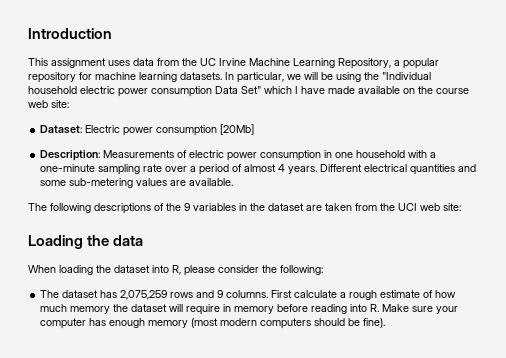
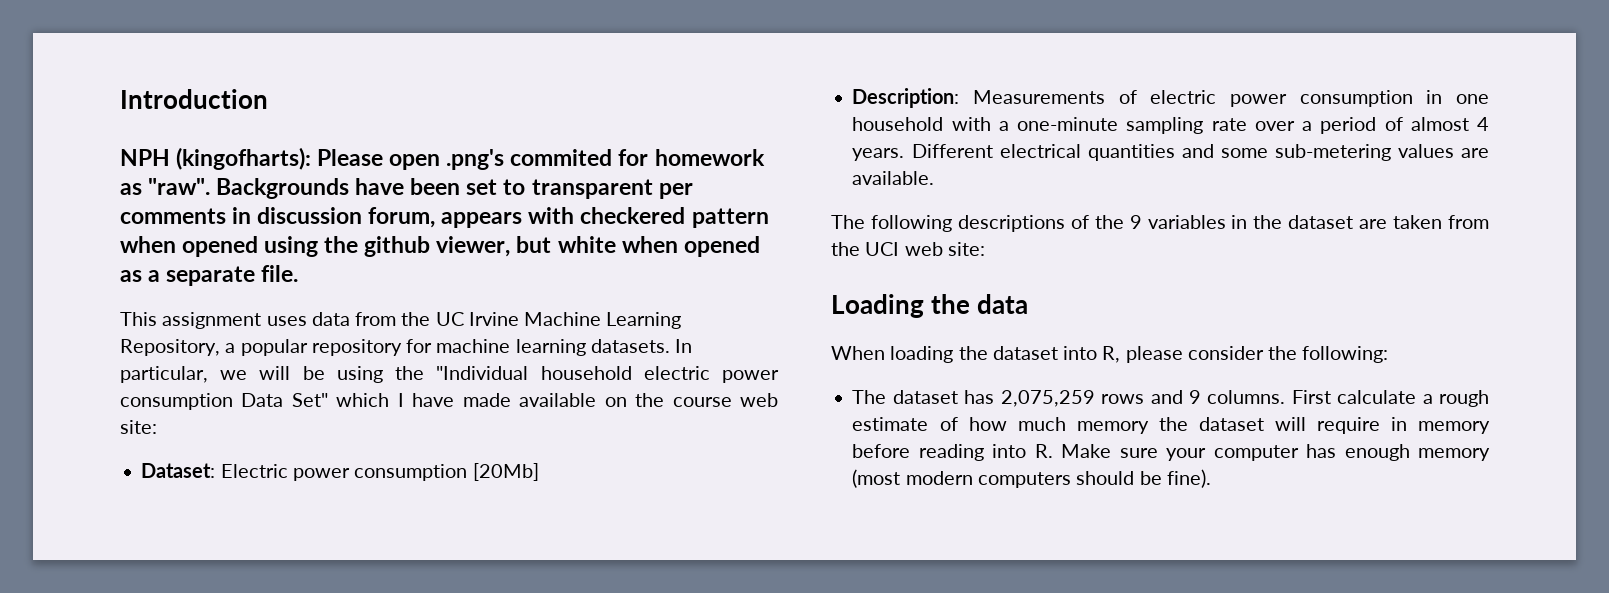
+ NPH (kingofharts): Please open .png's commited for homework as "raw". Backgrounds have been set to transparent per comments in discussion forum, appears with checkered pattern when opened using the github viewer, but white when opened as a separate file.

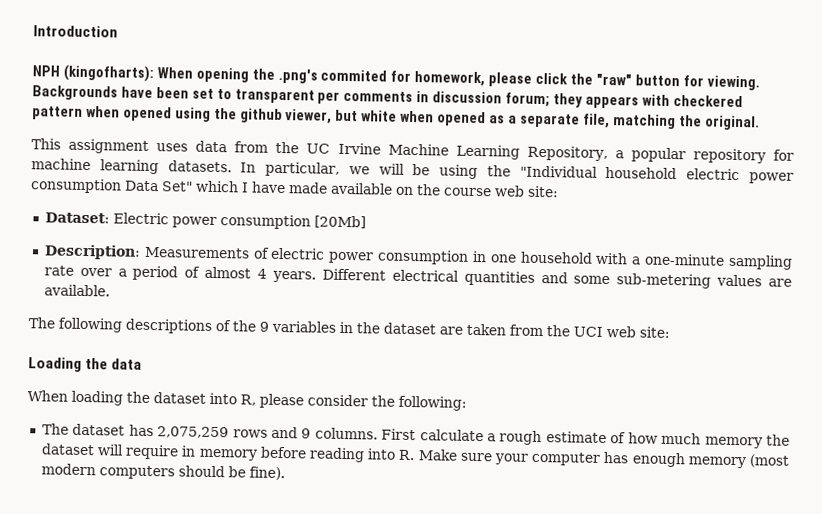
- NPH (kingofharts): Please open .png's commited for homework as "raw".
+ NPH (kingofharts): When opening the .png's commited for homework, please click the "raw" button for viewing.
- Backgrounds have been set to transparent per comments in discussion forum, appears with checkered pattern when opened using the github viewer, but white when opened as a separate file.
+ Backgrounds have been set to transparent per comments in discussion forum; they appears with checkered pattern when opened using the github viewer, but white when opened as a separate file, matching the original.

